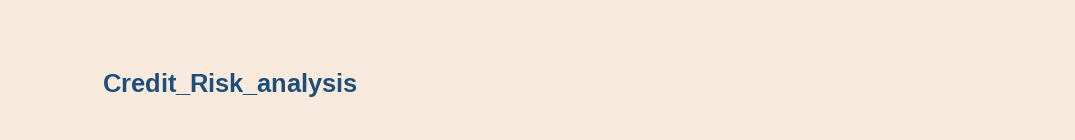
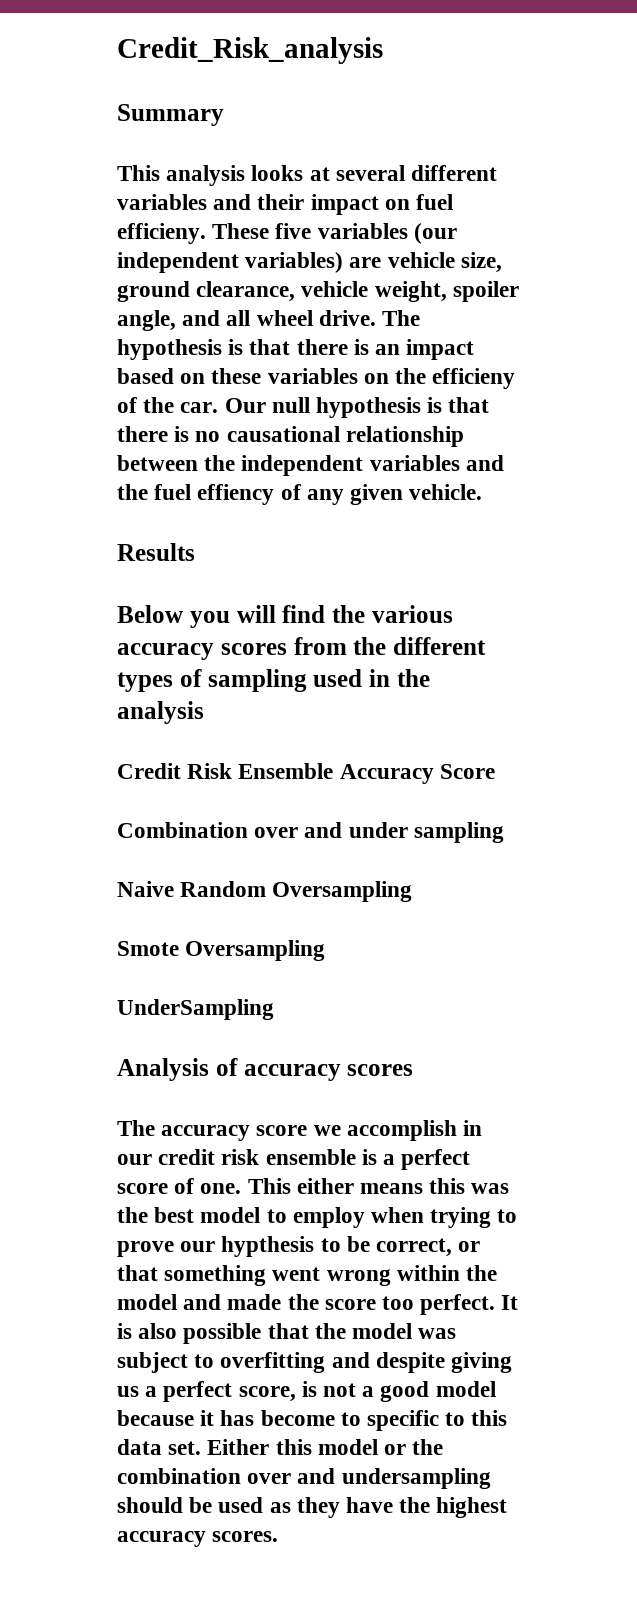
+ Summary
+ This analysis looks at several different variables and their impact on fuel efficieny. These five variables (our independent variables) are vehicle size, ground clearance, vehicle weight, spoiler angle, and all wheel drive. The hypothesis is that there is an impact based on these variables on the efficieny of the car. Our null hypothesis is that there is no causational relationship between the independent variables and the fuel effiency of any given vehicle.
+ Results
+ Below you will find the various accuracy scores from the different types of sampling used in the analysis
+ Credit Risk Ensemble Accuracy Score
+ Combination over and under sampling
+ Naive Random Oversampling
+ Smote Oversampling
+ UnderSampling
+ Analysis of accuracy scores
+ The accuracy score we accomplish in our credit risk ensemble is a perfect score of one. This either means this was the best model to employ when trying to prove our hypthesis to be correct, or that something went wrong within the model and made the score too perfect. It is also possible that the model was subject to overfitting and despite giving us a perfect score, is not a good model because it has become to specific to this data set. Either this model or the combination over and undersampling should be used as they have the highest accuracy scores.

